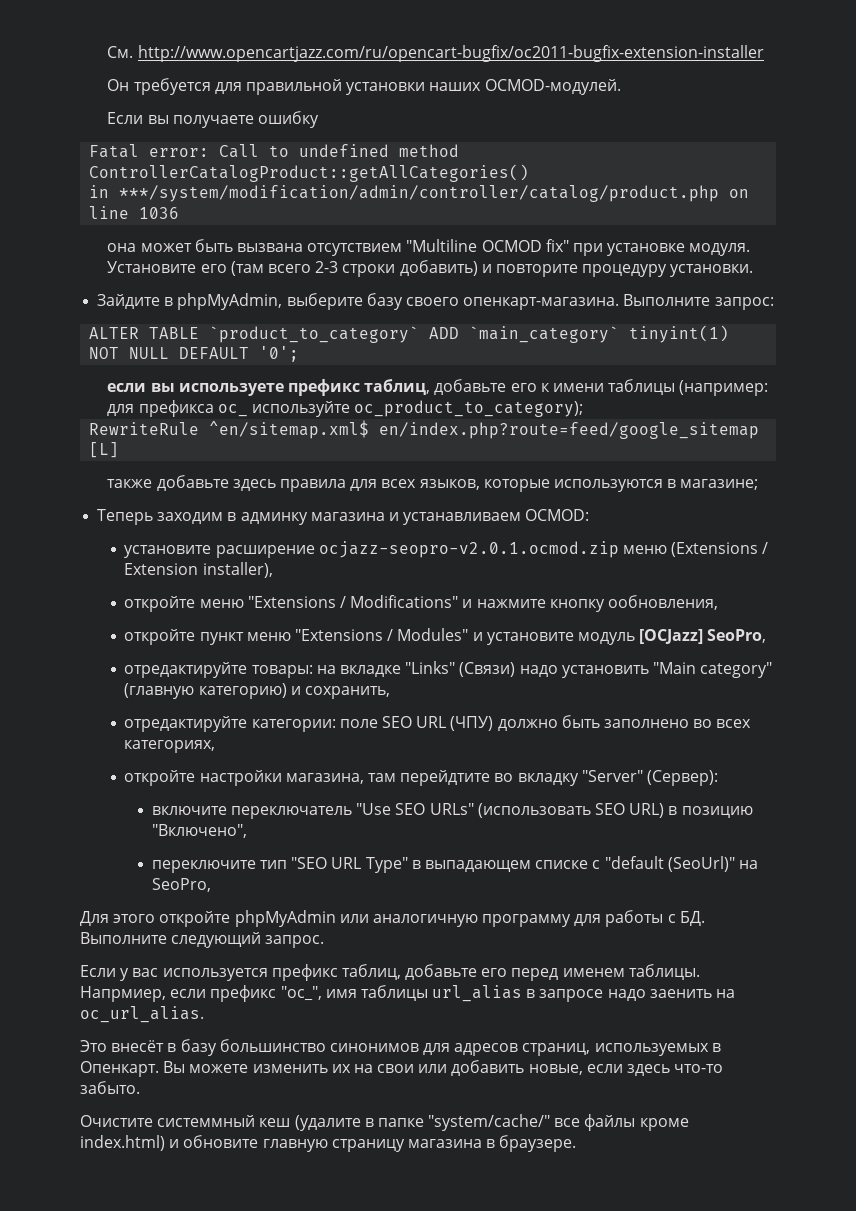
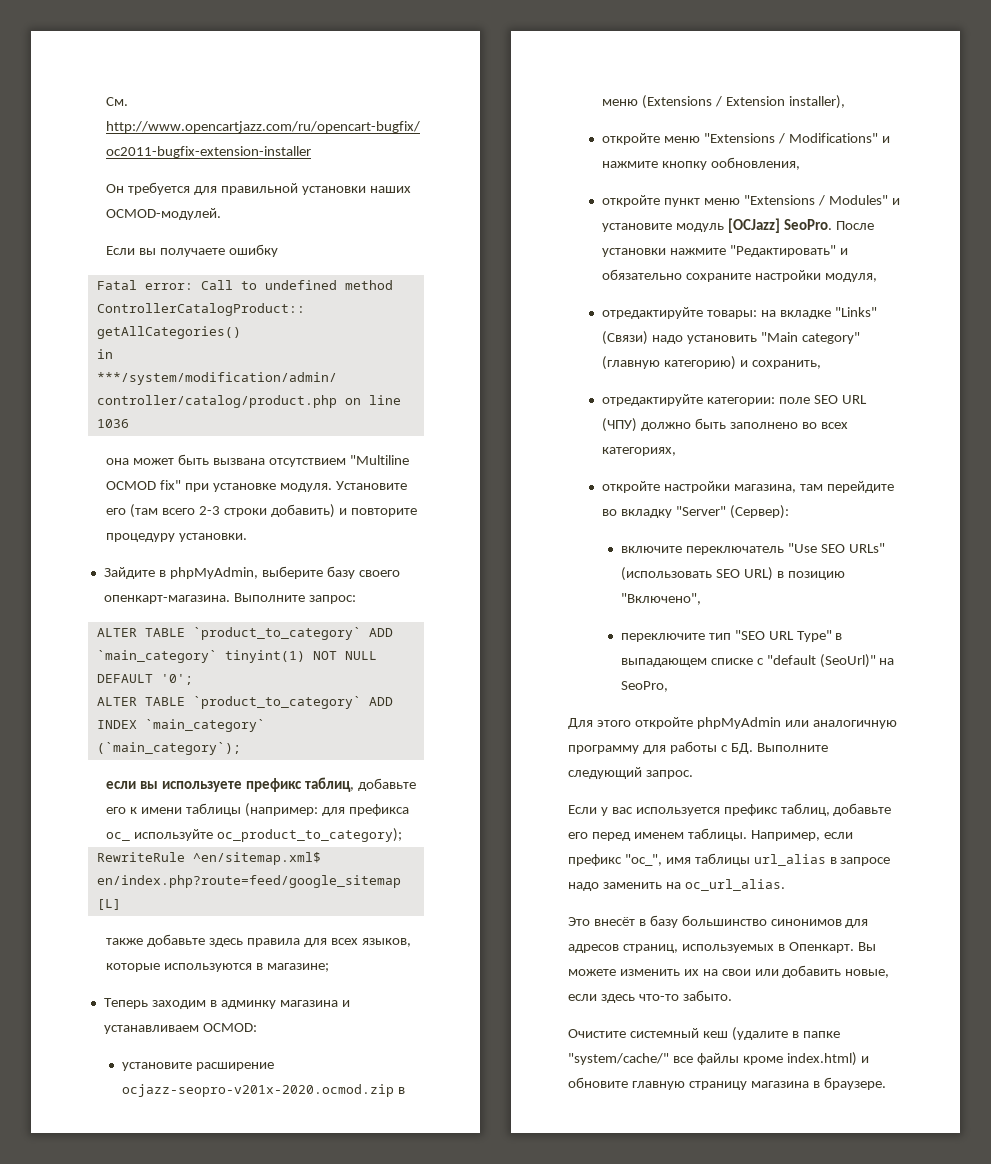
+ ALTER TABLE `product_to_category` ADD INDEX `main_category` (`main_category`);
- установите расширение ocjazz-seopro-v2.0.1.ocmod.zip меню (Extensions / Extension installer),
+ установите расширение ocjazz-seopro-v201x-2020.ocmod.zip в меню (Extensions / Extension installer),
- откройте пункт меню "Extensions / Modules" и установите модуль [OCJazz] SeoPro,
+ откройте пункт меню "Extensions / Modules" и установите модуль [OCJazz] SeoPro. После установки нажмите "Редактировать" и обязательно сохраните настройки модуля,
- откройте настройки магазина, там перейдтите во вкладку "Server" (Сервер):
+ откройте настройки магазина, там перейдите во вкладку "Server" (Сервер):
- Напрмиер, если префикс "oc_", имя таблицы url_alias в запросе надо заенить на oc_url_alias.
+ Например, если префикс "oc_", имя таблицы url_alias в запросе надо заменить на oc_url_alias.
- Очистите системмный кеш (удалите в папке "system/cache/" все файлы кроме index.html) и обновите главную страницу магазина в браузере.
+ Очистите системный кеш (удалите в папке "system/cache/" все файлы кроме index.html) и обновите главную страницу магазина в браузере.

